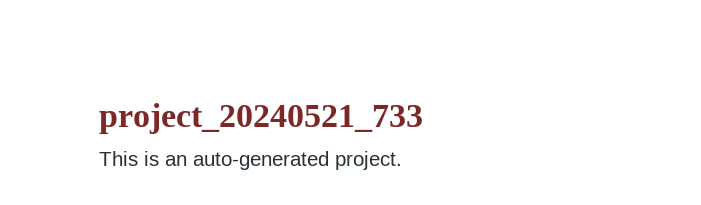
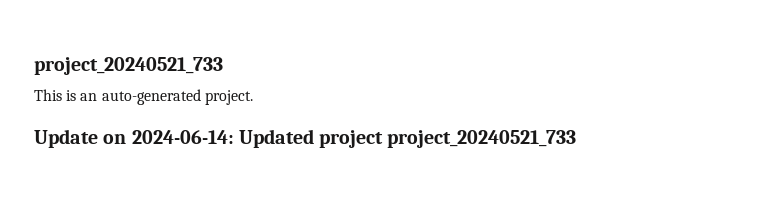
+ Update on 2024-06-14: Updated project project_20240521_733

